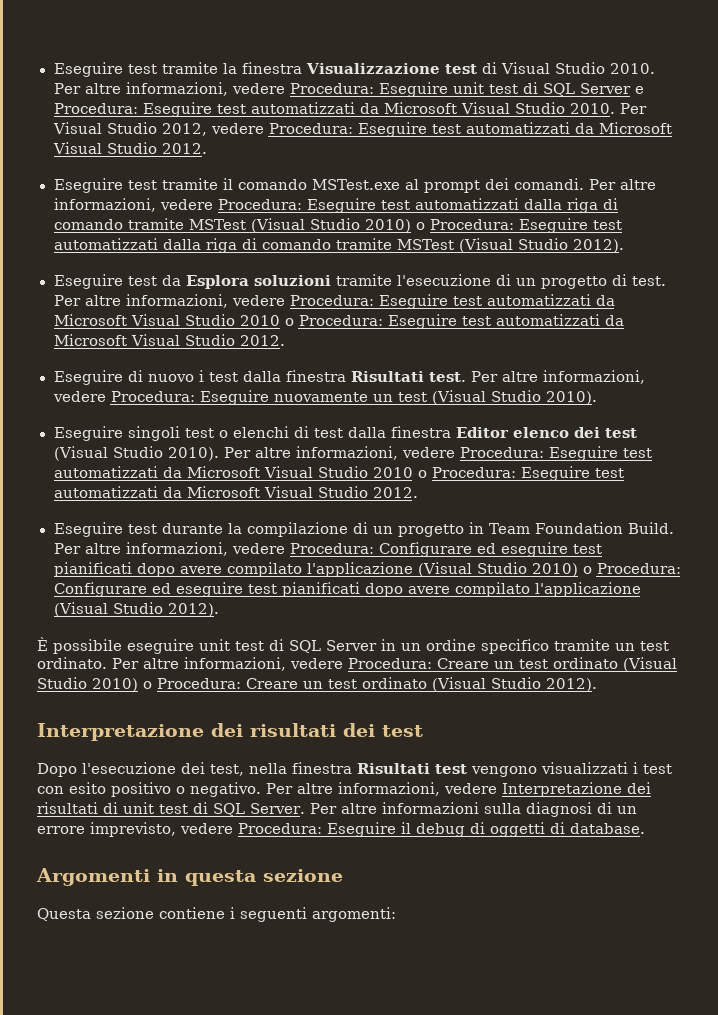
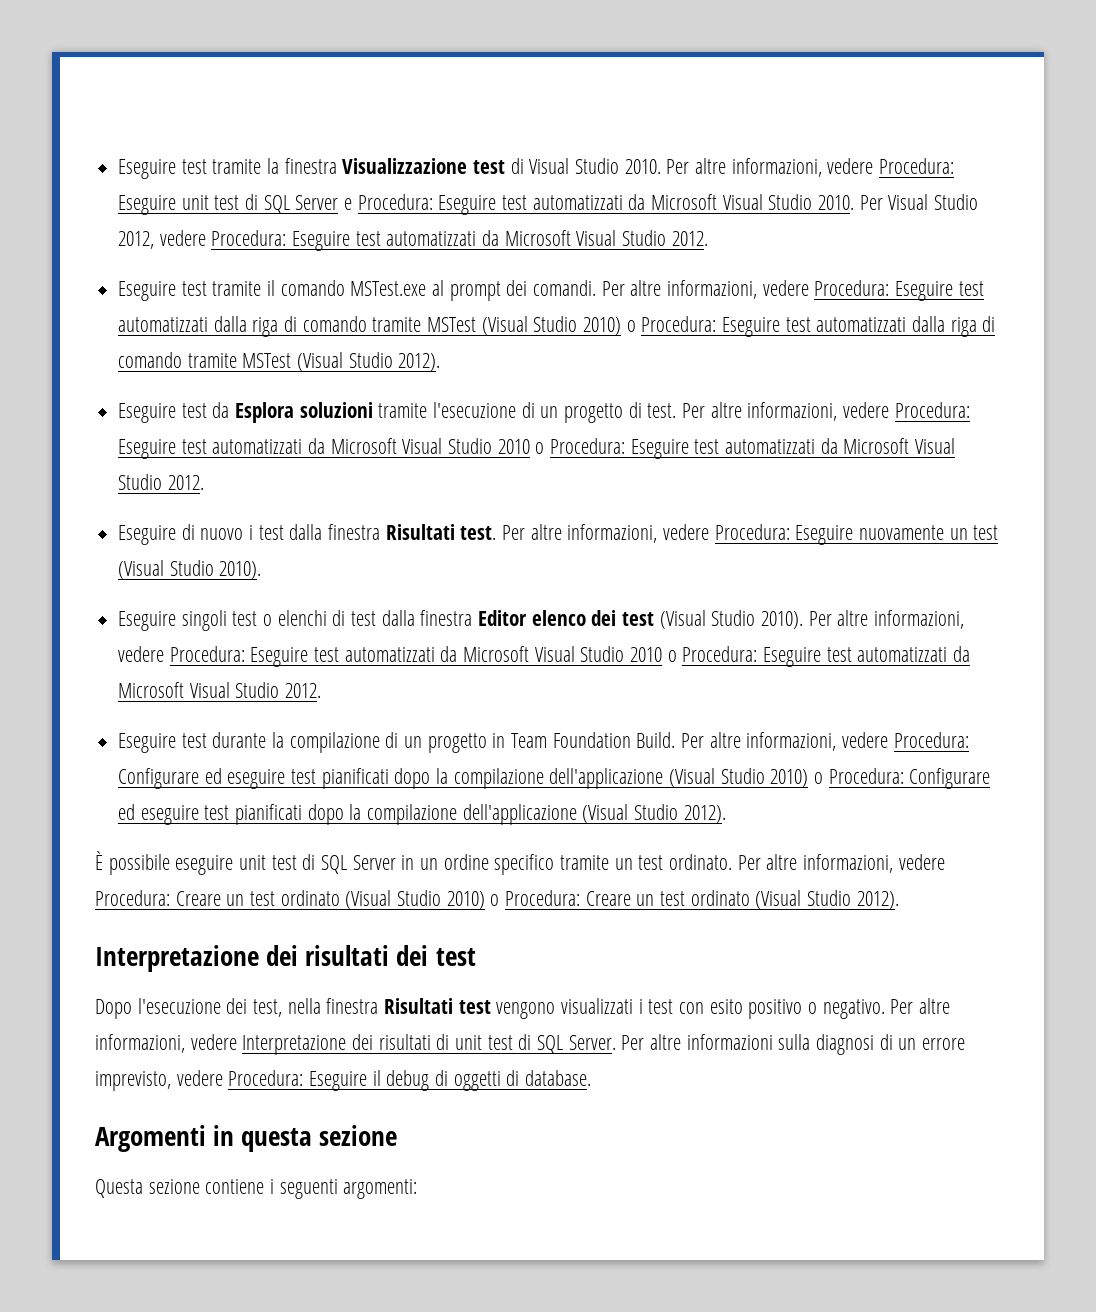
- Per altre informazioni, vedere Procedura: Configurare ed eseguire test pianificati dopo avere compilato l'applicazione (Visual Studio 2010) o Procedura: Configurare ed eseguire test pianificati dopo avere compilato l'applicazione (Visual Studio 2012).
+ Per altre informazioni, vedere Procedura: Configurare ed eseguire test pianificati dopo la compilazione dell'applicazione (Visual Studio 2010) o Procedura: Configurare ed eseguire test pianificati dopo la compilazione dell'applicazione (Visual Studio 2012).

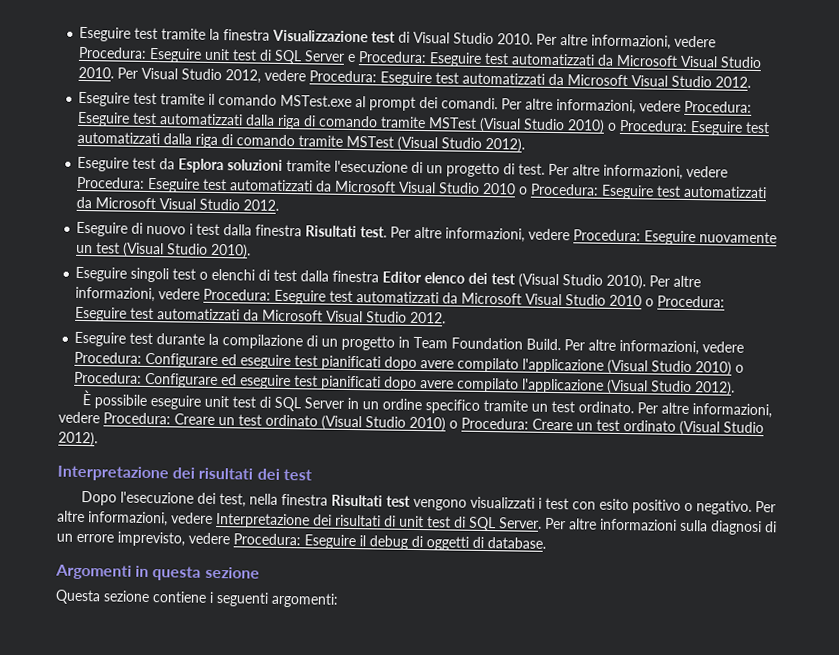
- Per altre informazioni, vedere Procedura: Configurare ed eseguire test pianificati dopo la compilazione dell'applicazione (Visual Studio 2010) o Procedura: Configurare ed eseguire test pianificati dopo la compilazione dell'applicazione (Visual Studio 2012).
+ Per altre informazioni, vedere Procedura: Configurare ed eseguire test pianificati dopo avere compilato l'applicazione (Visual Studio 2010) o Procedura: Configurare ed eseguire test pianificati dopo avere compilato l'applicazione (Visual Studio 2012).

